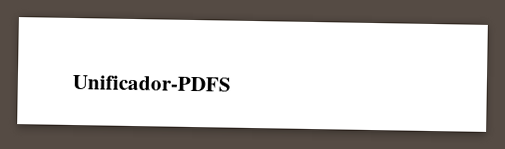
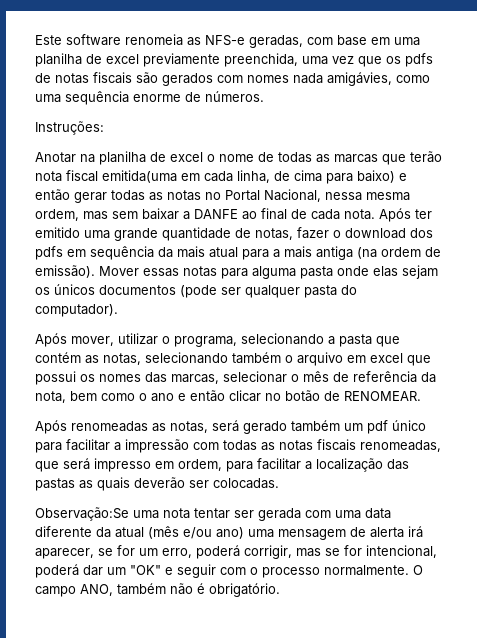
- Unificador-PDFS
+ Este software renomeia as NFS-e geradas, com base em uma planilha de excel previamente preenchida, uma vez que os pdfs de notas fiscais são gerados com nomes nada amigávies, como uma sequência enorme de números.
+ Instruções:
+ Anotar na planilha de excel o nome de todas as marcas que terão nota fiscal emitida(uma em cada linha, de cima para baixo) e então gerar todas as notas no Portal Nacional, nessa mesma ordem, mas sem baixar a DANFE ao final de cada nota. Após ter emitido uma grande quantidade de notas, fazer o download dos pdfs em sequência da mais atual para a mais antiga (na ordem de emissão). Mover essas notas para alguma pasta onde elas sejam os únicos documentos (pode ser qualquer pasta do computador).
+ Após mover, utilizar o programa, selecionando a pasta que contém as notas, selecionando também o arquivo em excel que possui os nomes das marcas, selecionar o mês de referência da nota, bem como o ano e então clicar no botão de RENOMEAR.
+ Após renomeadas as notas, será gerado também um pdf único para facilitar a impressão com todas as notas fiscais renomeadas, que será impresso em ordem, para facilitar a localização das pastas as quais deverão ser colocadas.
+ Observação:Se uma nota tentar ser gerada com uma data diferente da atual (mês e/ou ano) uma mensagem de alerta irá aparecer, se for um erro, poderá corrigir, mas se for intencional, poderá dar um "OK" e seguir com o processo normalmente. O campo ANO, também não é obrigatório.

